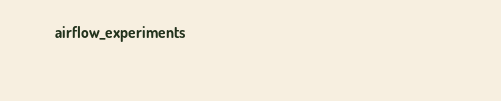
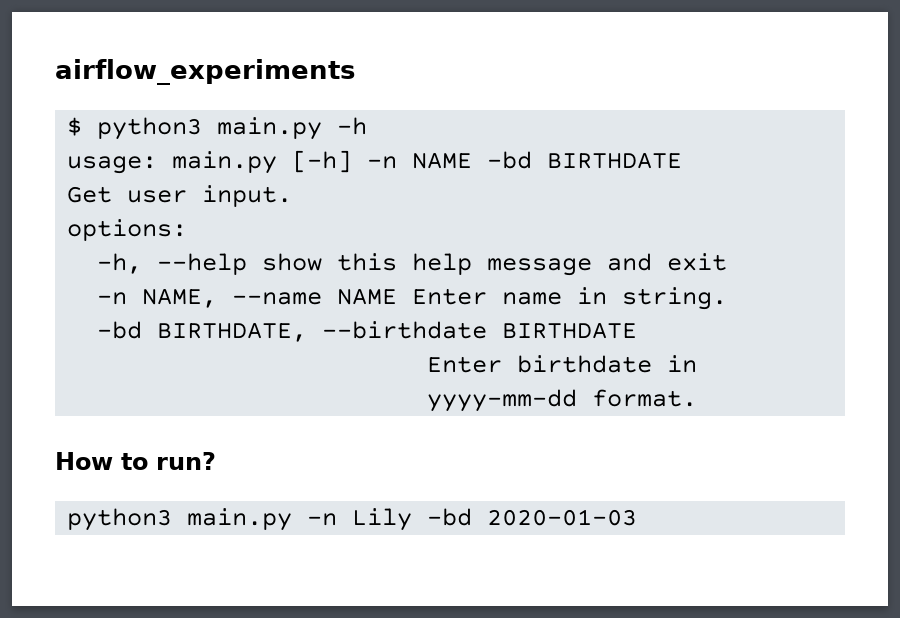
+ $ python3 main.py -h
+ usage: main.py [-h] -n NAME -bd BIRTHDATE
+ Get user input.
+ options:
+ -h, --help show this help message and exit
+ -n NAME, --name NAME Enter name in string.
+ -bd BIRTHDATE, --birthdate BIRTHDATE
+ Enter birthdate in yyyy-mm-dd format.
+ How to run?
+ python3 main.py -n Lily -bd 2020-01-03

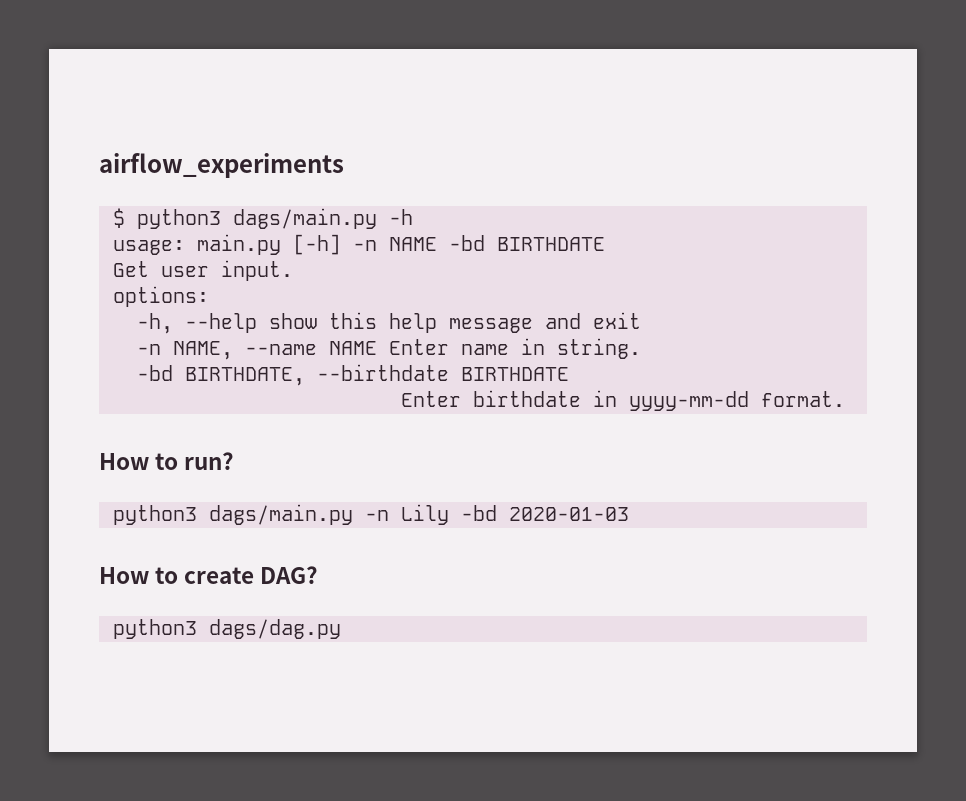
- $ python3 main.py -h
+ $ python3 dags/main.py -h
- python3 main.py -n Lily -bd 2020-01-03
+ python3 dags/main.py -n Lily -bd 2020-01-03
+ How to create DAG?
+ python3 dags/dag.py

